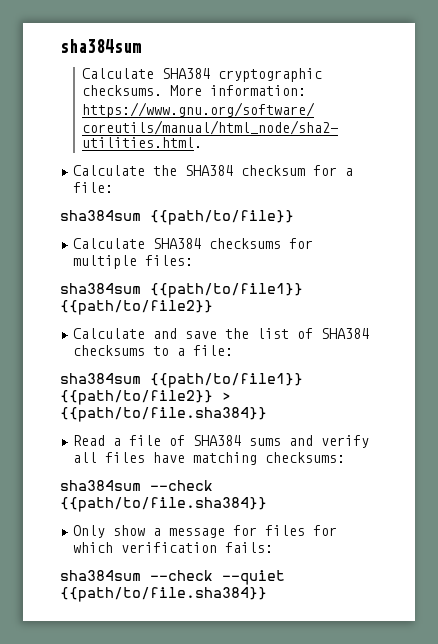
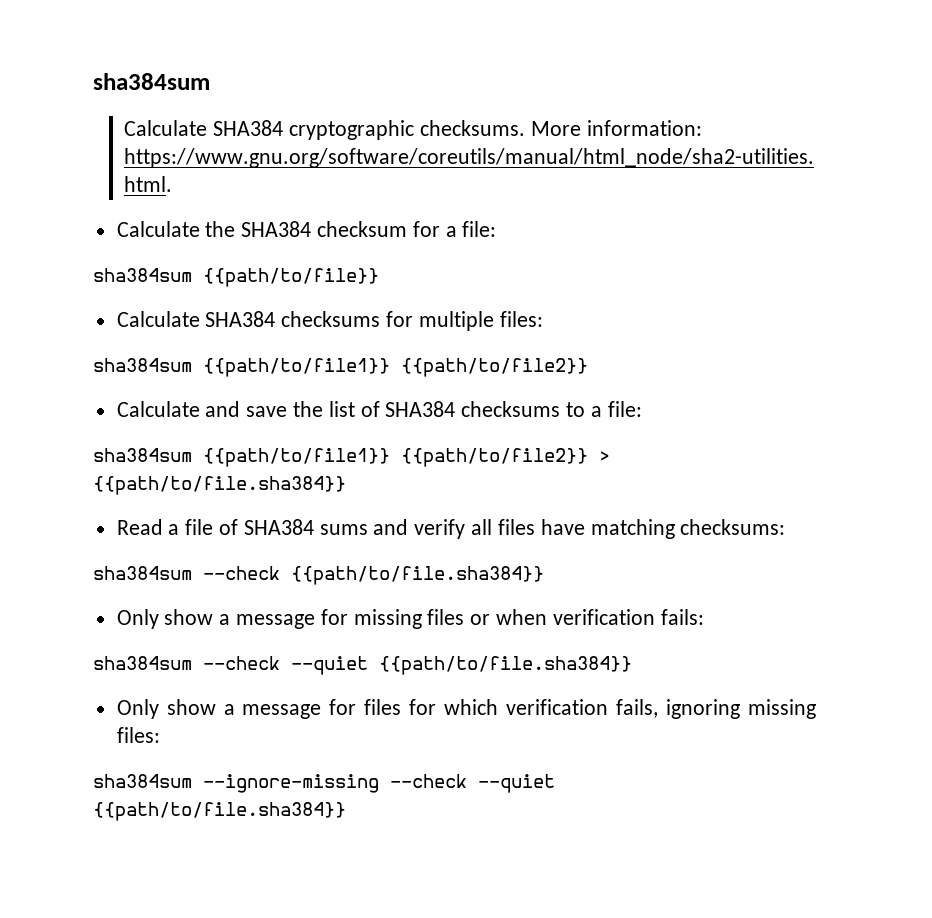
- Only show a message for files for which verification fails:
+ Only show a message for missing files or when verification fails:
+ Only show a message for files for which verification fails, ignoring missing files:
+ sha384sum --ignore-missing --check --quiet {{path/to/file.sha384}}

